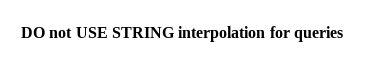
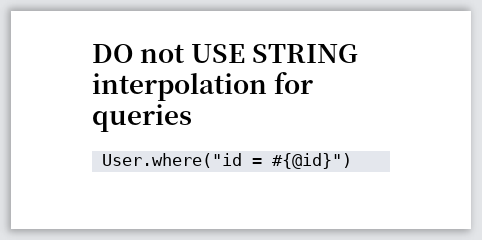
+ User.where("id = #{@id}")

